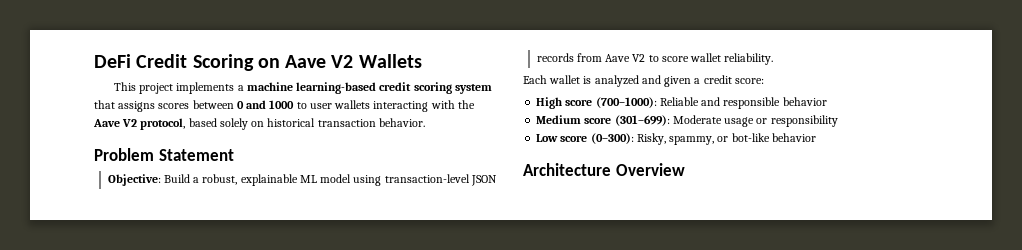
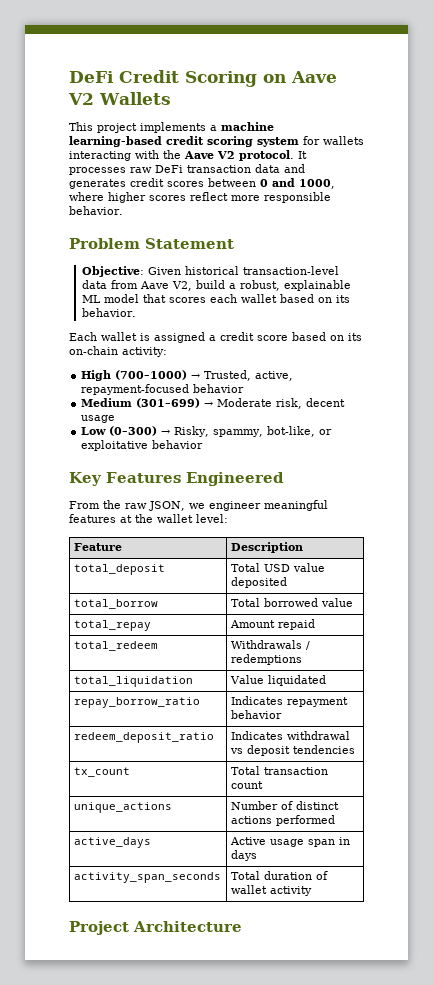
- This project implements a machine learning-based credit scoring system that assigns scores between 0 and 1000 to user wallets interacting with the Aave V2 protocol, based solely on historical transaction behavior.
+ This project implements a machine learning-based credit scoring system for wallets interacting with the Aave V2 protocol. It processes raw DeFi transaction data and generates credit scores between 0 and 1000, where higher scores reflect more responsible behavior.
  Problem Statement
- Objective: Build a robust, explainable ML model using transaction-level JSON records from Aave V2 to score wallet reliability.
- Each wallet is analyzed and given a credit score:
- High score (700–1000): Reliable and responsible behavior
- Medium score (301–699): Moderate usage or responsibility
+ Objective: Given historical transaction-level data from Aave V2, build a robust, explainable ML model that scores each wallet based on its behavior.
+ Each wallet is assigned a credit score based on its on-chain activity:
+ High (700–1000) → Trusted, active, repayment-focused behavior
+ Medium (301–699) → Moderate risk, decent usage
- Low score (0–300): Risky, spammy, or bot-like behavior
- Architecture Overview
+ Low (0–300) → Risky, spammy, bot-like, or exploitative behavior
+ Key Features Engineered
+ From the raw JSON, we engineer meaningful features at the wallet level:
+ Feature | Description
+ total_deposit | Total USD value deposited
+ total_borrow | Total borrowed value
+ total_repay | Amount repaid
+ total_redeem | Withdrawals / redemptions
+ total_liquidation | Value liquidated
+ repay_borrow_ratio | Indicates repayment behavior
+ redeem_deposit_ratio | Indicates withdrawal vs deposit tendencies
+ tx_count | Total transaction count
+ unique_actions | Number of distinct actions performed
+ active_days | Active usage span in days
+ activity_span_seconds | Total duration of wallet activity
+ Project Architecture

